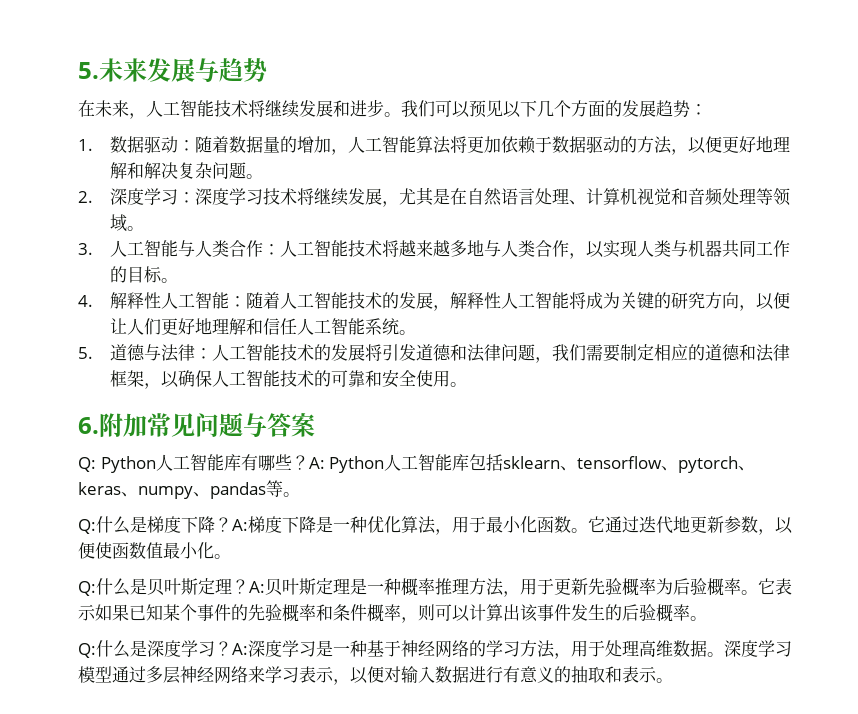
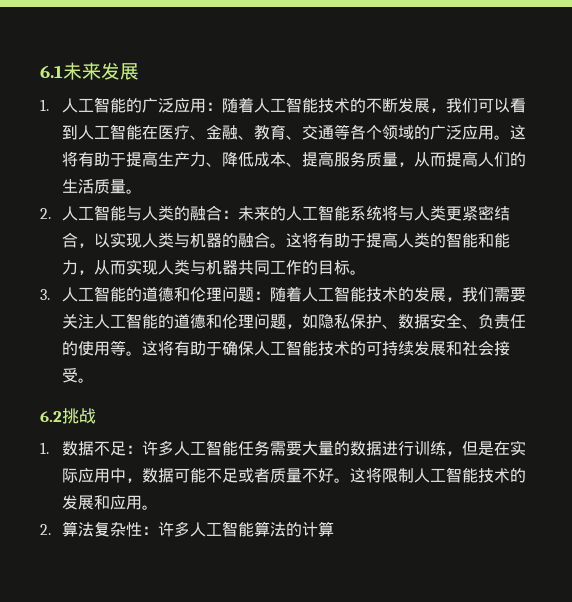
- 5.未来发展与趋势
- 在未来，人工智能技术将继续发展和进步。我们可以预见以下几个方面的发展趋势：
- 1.数据驱动：随着数据量的增加，人工智能算法将更加依赖于数据驱动的方法，以便更好地理解和解决复杂问题。
- 2.深度学习：深度学习技术将继续发展，尤其是在自然语言处理、计算机视觉和音频处理等领域。
- 3.人工智能与人类合作：人工智能技术将越来越多地与人类合作，以实现人类与机器共同工作的目标。
- 4.解释性人工智能：随着人工智能技术的发展，解释性人工智能将成为关键的研究方向，以便让人们更好地理解和信任人工智能系统。
- 5.道德与法律：人工智能技术的发展将引发道德和法律问题，我们需要制定相应的道德和法律框架，以确保人工智能技术的可靠和安全使用。
- 6.附加常见问题与答案
- Q: Python人工智能库有哪些？A: Python人工智能库包括sklearn、tensorflow、pytorch、keras、numpy、pandas等。
- Q:什么是梯度下降？A:梯度下降是一种优化算法，用于最小化函数。它通过迭代地更新参数，以便使函数值最小化。
- Q:什么是贝叶斯定理？A:贝叶斯定理是一种概率推理方法，用于更新先验概率为后验概率。它表示如果已知某个事件的先验概率和条件概率，则可以计算出该事件发生的后验概率。
- Q:什么是深度学习？A:深度学习是一种基于神经网络的学习方法，用于处理高维数据。深度学习模型通过多层神经网络来学习表示，以便对输入数据进行有意义的抽取和表示。
+ 6.1未来发展
+ 1.人工智能的广泛应用：随着人工智能技术的不断发展，我们可以看到人工智能在医疗、金融、教育、交通等各个领域的广泛应用。这将有助于提高生产力、降低成本、提高服务质量，从而提高人们的生活质量。
+ 2.人工智能与人类的融合：未来的人工智能系统将与人类更紧密结合，以实现人类与机器的融合。这将有助于提高人类的智能和能力，从而实现人类与机器共同工作的目标。
+ 3.人工智能的道德和伦理问题：随着人工智能技术的发展，我们需要关注人工智能的道德和伦理问题，如隐私保护、数据安全、负责任的使用等。这将有助于确保人工智能技术的可持续发展和社会接受。
+ 6.2挑战
+ 1.数据不足：许多人工智能任务需要大量的数据进行训练，但是在实际应用中，数据可能不足或者质量不好。这将限制人工智能技术的发展和应用。
+ 2.算法复杂性：许多人工智能算法的计算

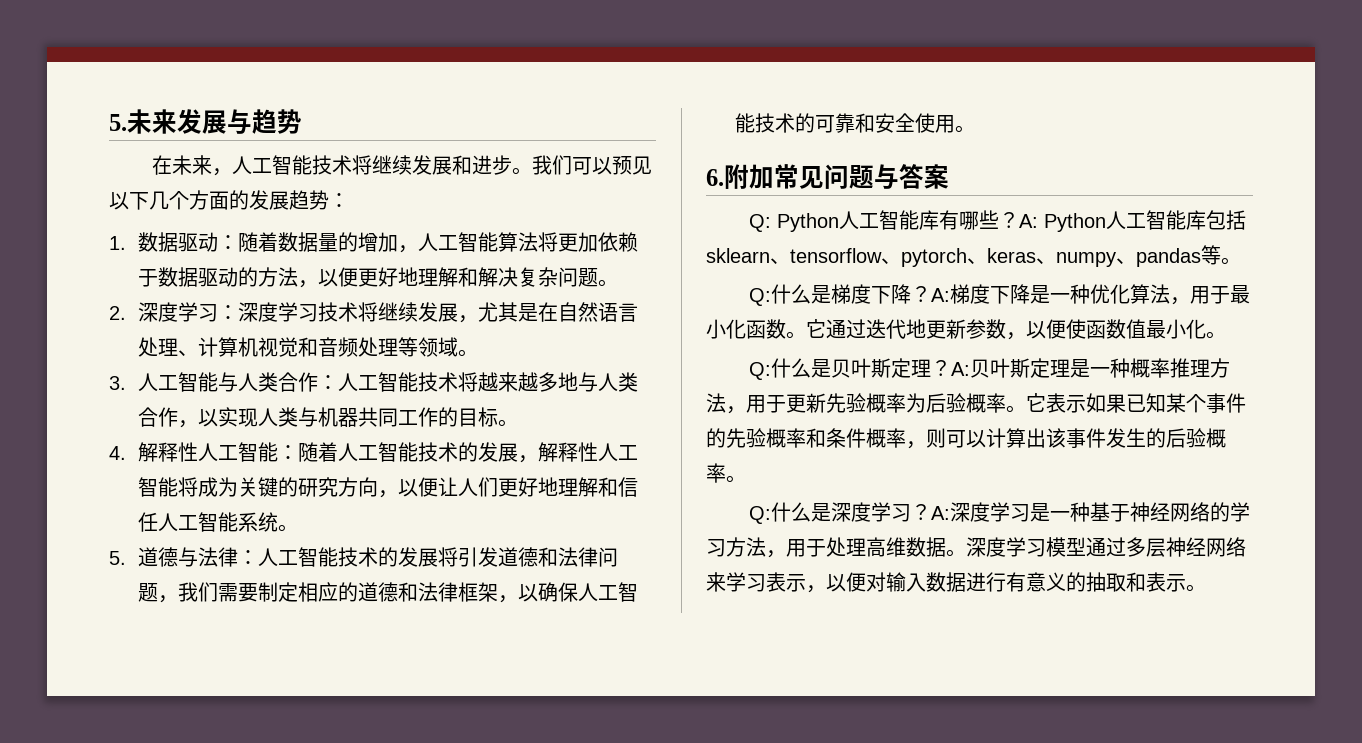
- 6.1未来发展
- 1.人工智能的广泛应用：随着人工智能技术的不断发展，我们可以看到人工智能在医疗、金融、教育、交通等各个领域的广泛应用。这将有助于提高生产力、降低成本、提高服务质量，从而提高人们的生活质量。
- 2.人工智能与人类的融合：未来的人工智能系统将与人类更紧密结合，以实现人类与机器的融合。这将有助于提高人类的智能和能力，从而实现人类与机器共同工作的目标。
- 3.人工智能的道德和伦理问题：随着人工智能技术的发展，我们需要关注人工智能的道德和伦理问题，如隐私保护、数据安全、负责任的使用等。这将有助于确保人工智能技术的可持续发展和社会接受。
- 6.2挑战
- 1.数据不足：许多人工智能任务需要大量的数据进行训练，但是在实际应用中，数据可能不足或者质量不好。这将限制人工智能技术的发展和应用。
- 2.算法复杂性：许多人工智能算法的计算
+ 5.未来发展与趋势
+ 在未来，人工智能技术将继续发展和进步。我们可以预见以下几个方面的发展趋势：
+ 1.数据驱动：随着数据量的增加，人工智能算法将更加依赖于数据驱动的方法，以便更好地理解和解决复杂问题。
+ 2.深度学习：深度学习技术将继续发展，尤其是在自然语言处理、计算机视觉和音频处理等领域。
+ 3.人工智能与人类合作：人工智能技术将越来越多地与人类合作，以实现人类与机器共同工作的目标。
+ 4.解释性人工智能：随着人工智能技术的发展，解释性人工智能将成为关键的研究方向，以便让人们更好地理解和信任人工智能系统。
+ 5.道德与法律：人工智能技术的发展将引发道德和法律问题，我们需要制定相应的道德和法律框架，以确保人工智能技术的可靠和安全使用。
+ 6.附加常见问题与答案
+ Q: Python人工智能库有哪些？A: Python人工智能库包括sklearn、tensorflow、pytorch、keras、numpy、pandas等。
+ Q:什么是梯度下降？A:梯度下降是一种优化算法，用于最小化函数。它通过迭代地更新参数，以便使函数值最小化。
+ Q:什么是贝叶斯定理？A:贝叶斯定理是一种概率推理方法，用于更新先验概率为后验概率。它表示如果已知某个事件的先验概率和条件概率，则可以计算出该事件发生的后验概率。
+ Q:什么是深度学习？A:深度学习是一种基于神经网络的学习方法，用于处理高维数据。深度学习模型通过多层神经网络来学习表示，以便对输入数据进行有意义的抽取和表示。

